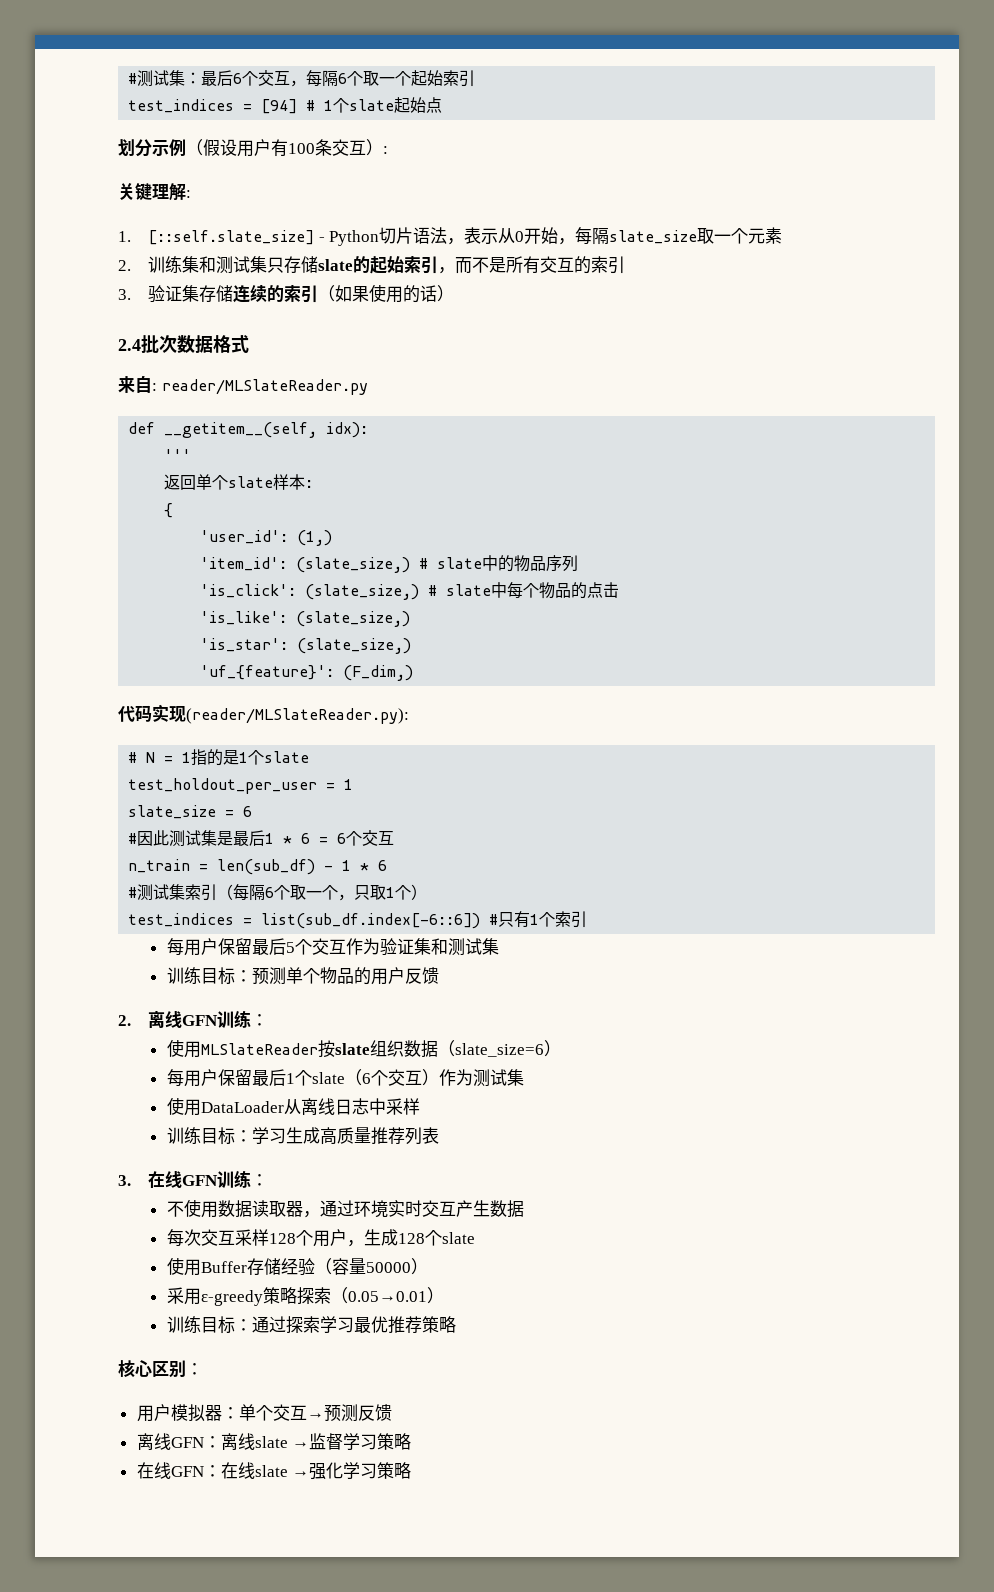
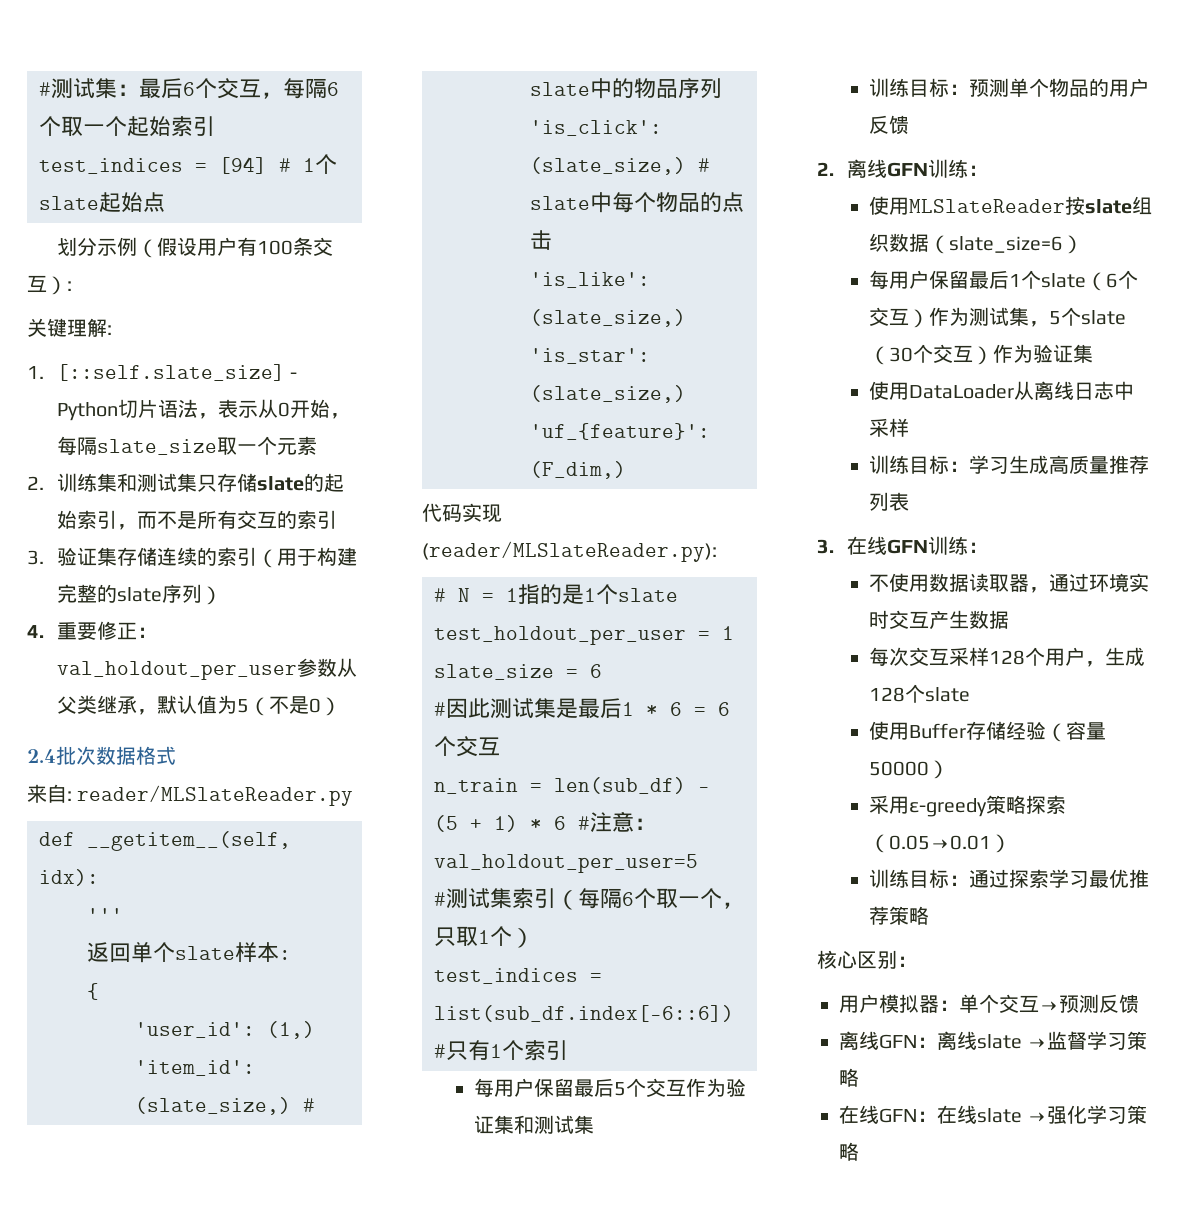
- 3.验证集存储连续的索引（如果使用的话）
+ 3.验证集存储连续的索引（用于构建完整的slate序列）
+ 4.重要修正：val_holdout_per_user参数从父类继承，默认值为5（不是0）
- n_train = len(sub_df) - 1 * 6
+ n_train = len(sub_df) - (5 + 1) * 6 #注意：val_holdout_per_user=5
- 每用户保留最后1个slate（6个交互）作为测试集
+ 每用户保留最后1个slate（6个交互）作为测试集，5个slate（30个交互）作为验证集

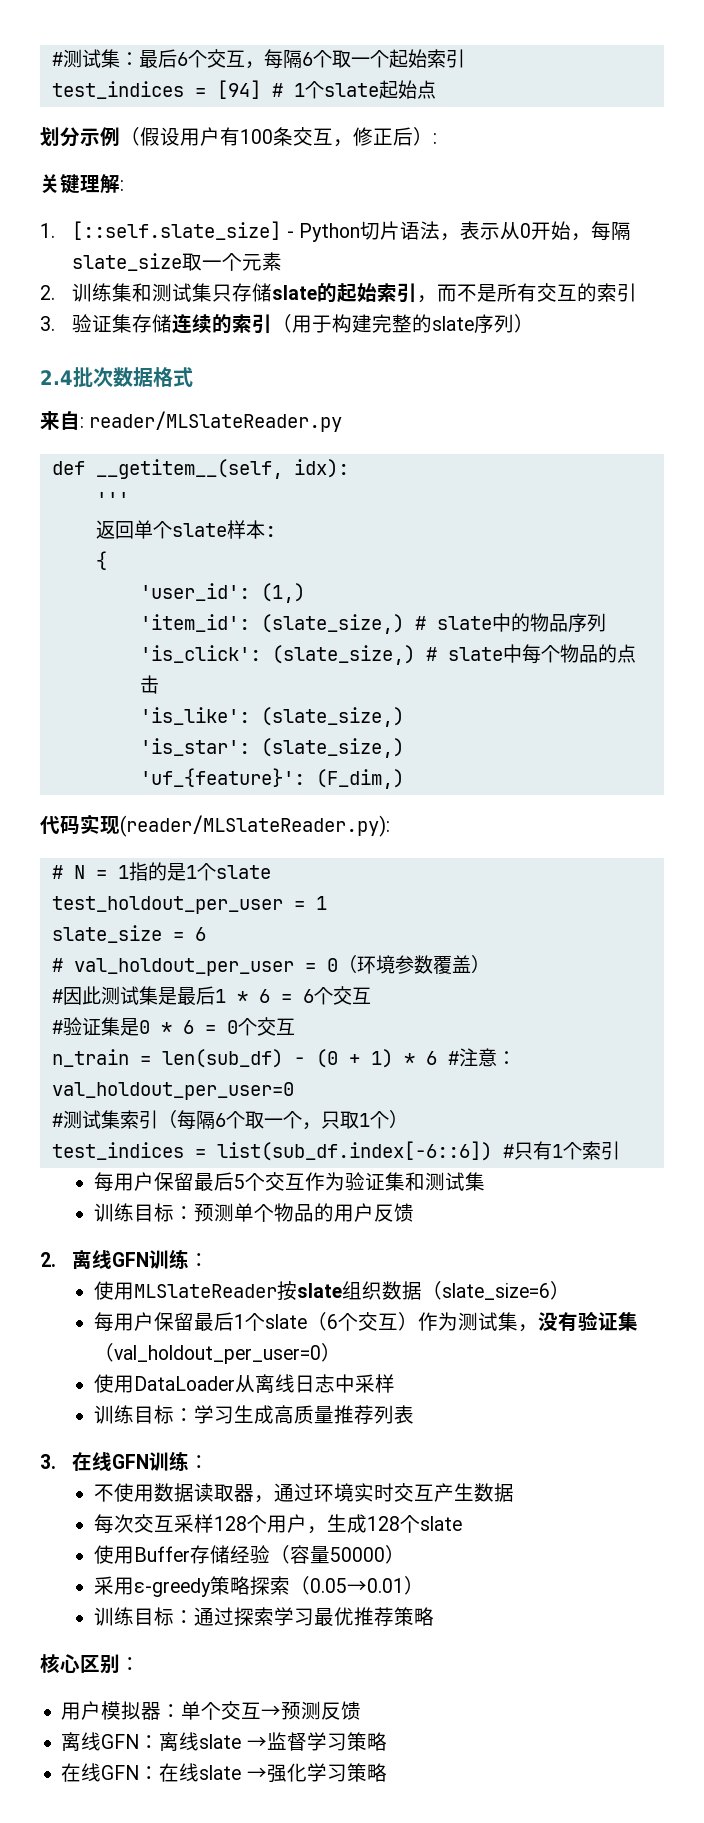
- 划分示例（假设用户有100条交互）:
+ 划分示例（假设用户有100条交互，修正后）:
- 4.重要修正：val_holdout_per_user参数从父类继承，默认值为5（不是0）
+ # val_holdout_per_user = 0（环境参数覆盖）
+ #验证集是0 * 6 = 0个交互
- n_train = len(sub_df) - (5 + 1) * 6 #注意：val_holdout_per_user=5
+ n_train = len(sub_df) - (0 + 1) * 6 #注意：val_holdout_per_user=0
- 每用户保留最后1个slate（6个交互）作为测试集，5个slate（30个交互）作为验证集
+ 每用户保留最后1个slate（6个交互）作为测试集，没有验证集（val_holdout_per_user=0）

